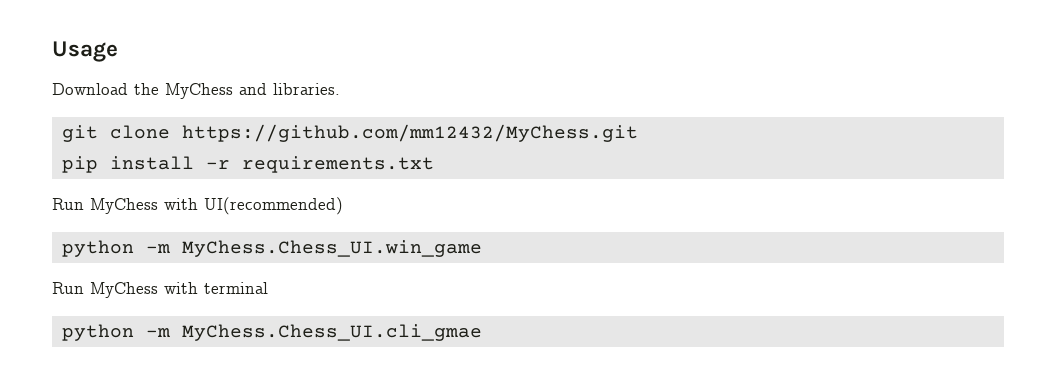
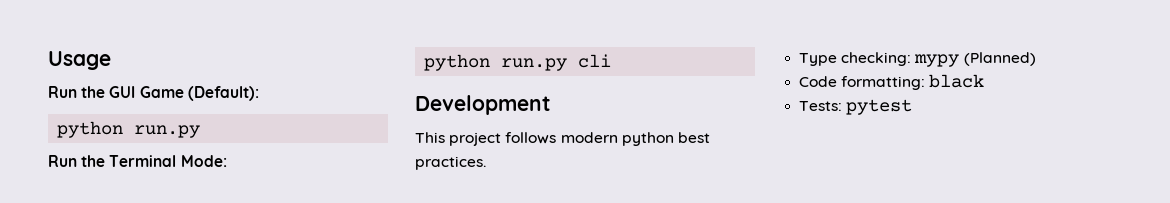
- Download the MyChess and libraries.
- git clone https://github.com/mm12432/MyChess.git
- pip install -r requirements.txt
- Run MyChess with UI(recommended)
- python -m MyChess.Chess_UI.win_game
- Run MyChess with terminal
- python -m MyChess.Chess_UI.cli_gmae
+ Run the GUI Game (Default):
+ python run.py
+ Run the Terminal Mode:
+ python run.py cli
+ Development
+ This project follows modern python best practices.
+ Type checking: mypy (Planned)
+ Code formatting: black
+ Tests: pytest

